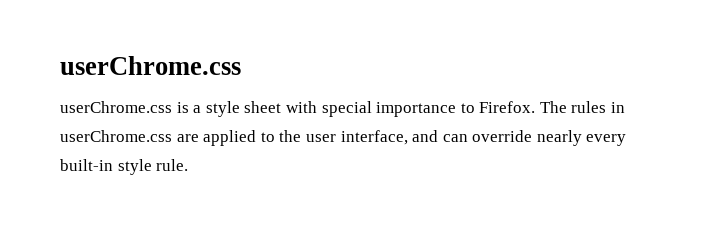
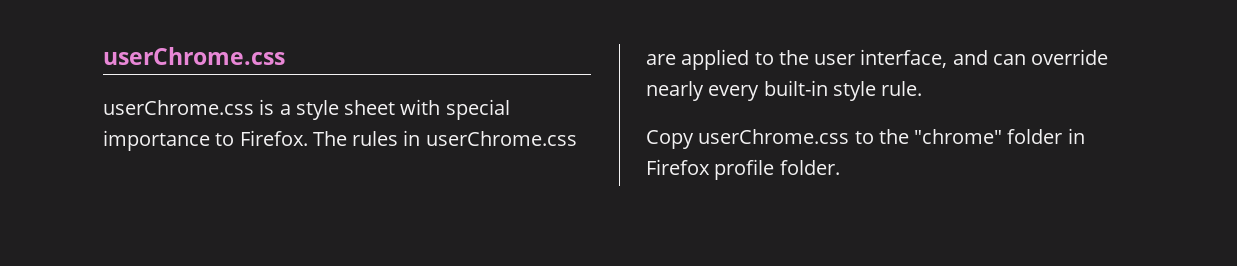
+ Copy userChrome.css to the "chrome" folder in Firefox profile folder.

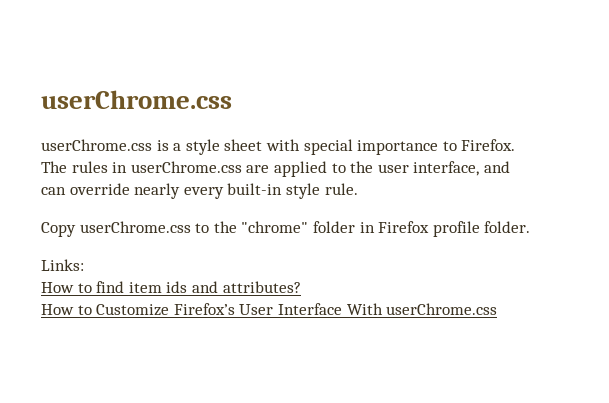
+ Links:
+ How to find item ids and attributes?
+ How to Customize Firefox’s User Interface With userChrome.css

